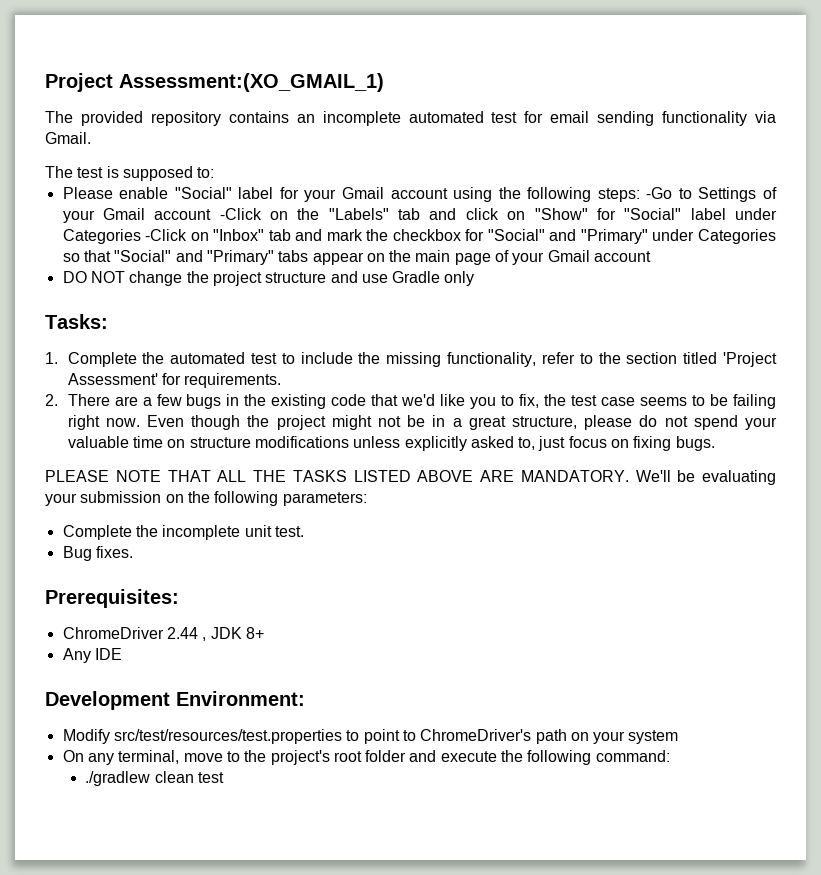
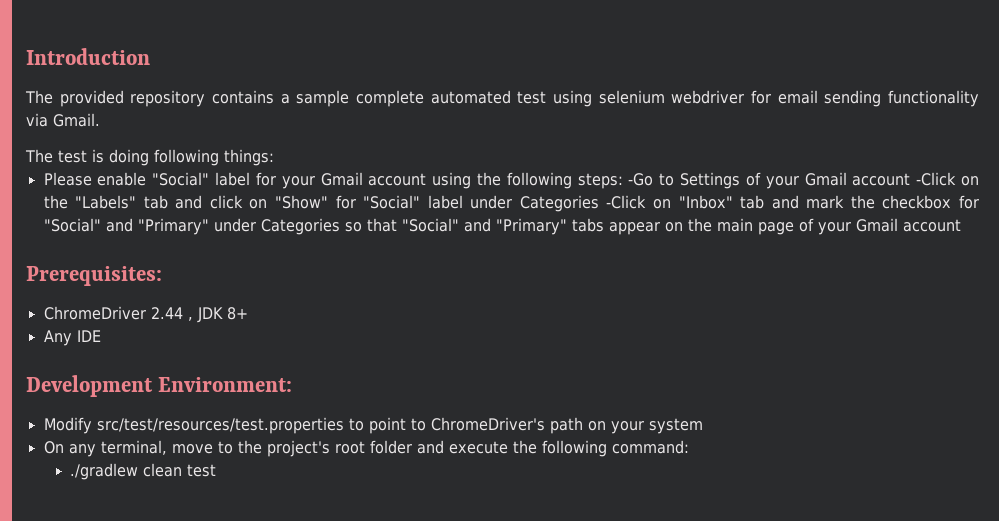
- Project Assessment:(XO_GMAIL_1)
+ Introduction
- The provided repository contains an incomplete automated test for email sending functionality via Gmail.
+ The provided repository contains a sample complete automated test using selenium webdriver for email sending functionality via Gmail.
- The test is supposed to:
+ The test is doing following things:
- DO NOT change the project structure and use Gradle only
- Tasks:
- 1. Complete the automated test to include the missing functionality, refer to the section titled 'Project Assessment' for requirements.
- 2. There are a few bugs in the existing code that we'd like you to fix, the test case seems to be failing right now. Even though the project might not be in a great structure, please do not spend your valuable time on structure modifications unless explicitly asked to, just focus on fixing bugs.
- PLEASE NOTE THAT ALL THE TASKS LISTED ABOVE ARE MANDATORY. We'll be evaluating your submission on the following parameters:
- Complete the incomplete unit test.
- Bug fixes.

